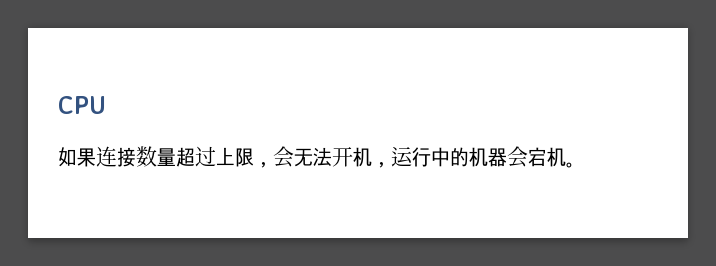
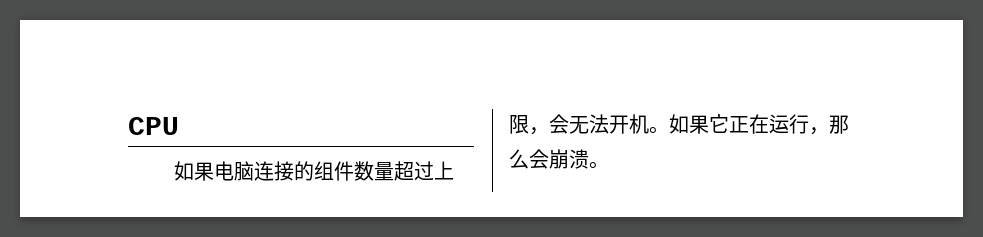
- 如果连接数量超过上限，会无法开机，运行中的机器会宕机。
+ 如果电脑连接的组件数量超过上限，会无法开机。如果它正在运行，那么会崩溃。

